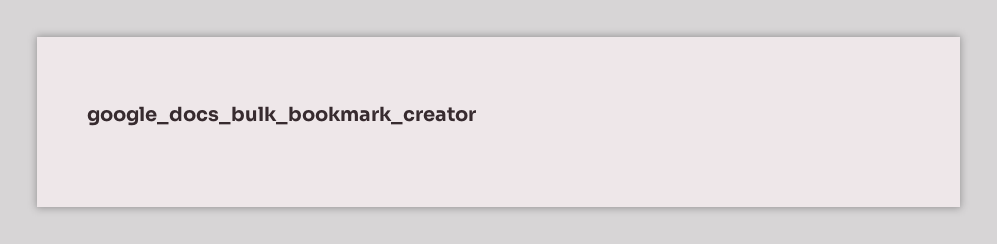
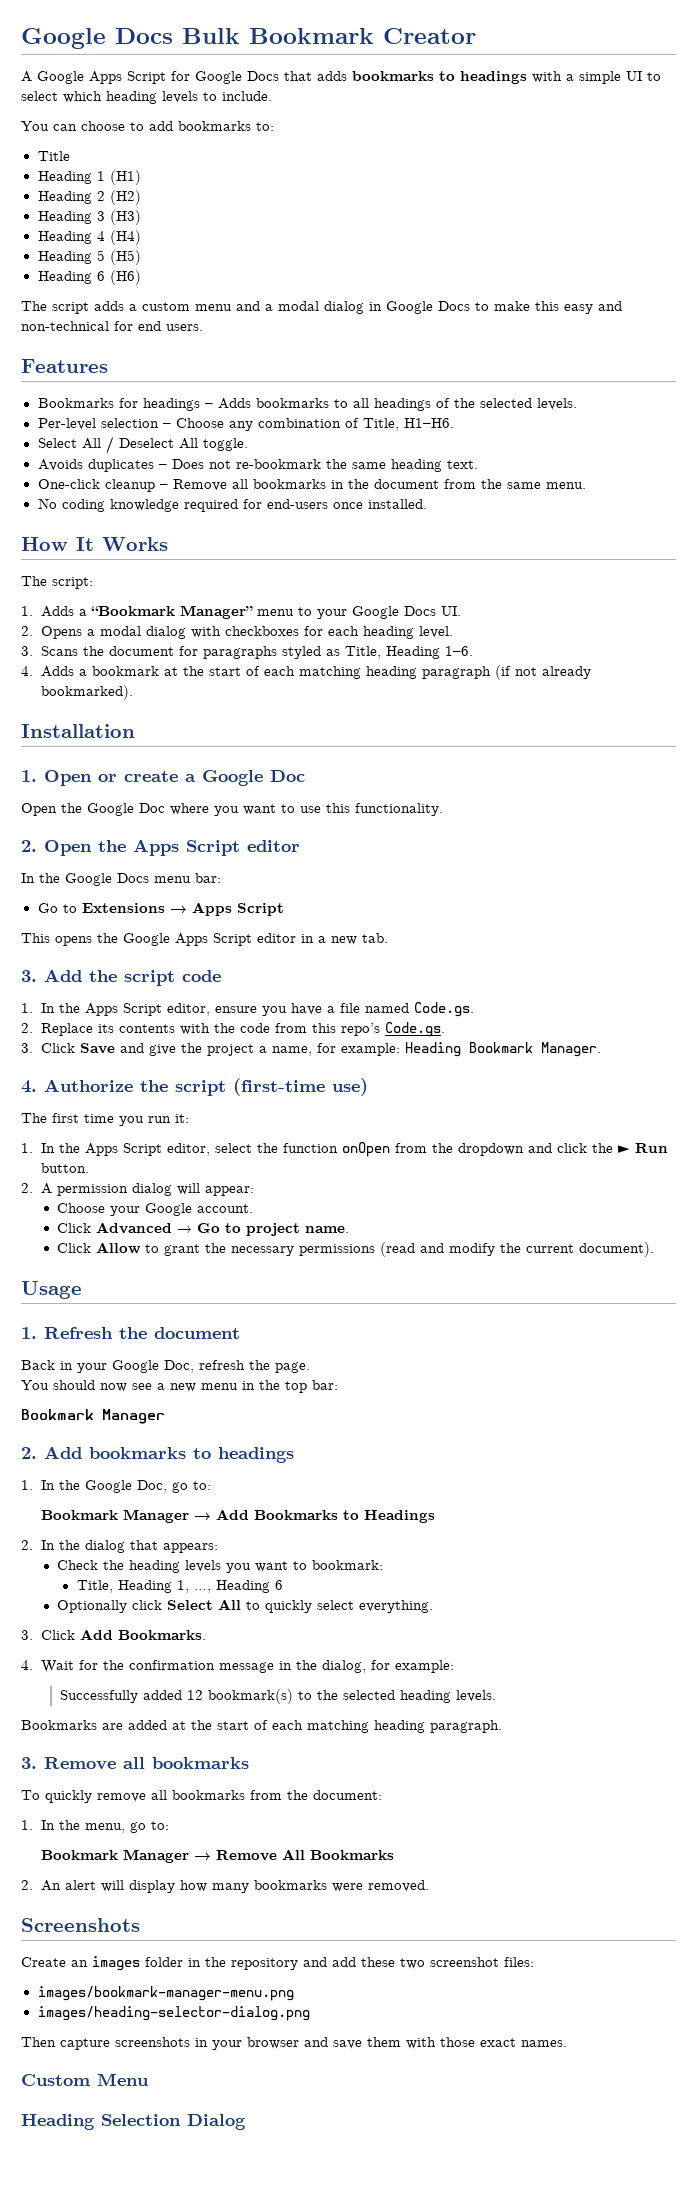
- google_docs_bulk_bookmark_creator
+ Google Docs Bulk Bookmark Creator
+ A Google Apps Script for Google Docs that adds bookmarks to headings with a simple UI to select which heading levels to include.
+ You can choose to add bookmarks to:
+ Title
+ Heading 1 (H1)
+ Heading 2 (H2)
+ Heading 3 (H3)
+ Heading 4 (H4)
+ Heading 5 (H5)
+ Heading 6 (H6)
+ The script adds a custom menu and a modal dialog in Google Docs to make this easy and non-technical for end users.
+ Features
+ Bookmarks for headings – Adds bookmarks to all headings of the selected levels.
+ Per-level selection – Choose any combination of Title, H1–H6.
+ Select All / Deselect All toggle.
+ Avoids duplicates – Does not re-bookmark the same heading text.
+ One-click cleanup – Remove all bookmarks in the document from the same menu.
+ No coding knowledge required for end‑users once installed.
+ How It Works
+ The script:
+ 1. Adds a “Bookmark Manager” menu to your Google Docs UI.
+ 2. Opens a modal dialog with checkboxes for each heading level.
+ 3. Scans the document for paragraphs styled as Title, Heading 1–6.
+ 4. Adds a bookmark at the start of each matching heading paragraph (if not already bookmarked).
+ Installation
+ 1. Open or create a Google Doc
+ Open the Google Doc where you want to use this functionality.
+ 2. Open the Apps Script editor
+ In the Google Docs menu bar:
+ Go to Extensions → Apps Script
+ This opens the Google Apps Script editor in a new tab.
+ 3. Add the script code
+ 1. In the Apps Script editor, ensure you have a file named Code.gs.
+ 2. Replace its contents with the code from this repo’s Code.gs.
+ 3. Click Save and give the project a name, for example: Heading Bookmark Manager.
+ 4. Authorize the script (first-time use)
+ The first time you run it:
+ 1. In the Apps Script editor, select the function onOpen from the dropdown and click the ► Run button.
+ 2. A permission dialog will appear:
+ Choose your Google account.
+ Click Advanced → Go to project name.
+ Click Allow to grant the necessary permissions (read and modify the current document).
+ Usage
+ 1. Refresh the document
+ Back in your Google Doc, refresh the page.
+ You should now see a new menu in the top bar:
+ Bookmark Manager
+ 2. Add bookmarks to headings
+ 1. In the Google Doc, go to:
+ Bookmark Manager → Add Bookmarks to Headings
+ 2. In the dialog that appears:
+ Check the heading levels you want to bookmark:
+ Title, Heading 1, …, Heading 6
+ Optionally click Select All to quickly select everything.
+ 3. Click Add Bookmarks.
+ 4. Wait for the confirmation message in the dialog, for example:
+ Successfully added 12 bookmark(s) to the selected heading levels.
+ Bookmarks are added at the start of each matching heading paragraph.
+ 3. Remove all bookmarks
+ To quickly remove all bookmarks from the document:
+ 1. In the menu, go to:
+ Bookmark Manager → Remove All Bookmarks
+ 2. An alert will display how many bookmarks were removed.
+ Screenshots
+ Create an images folder in the repository and add these two screenshot files:
+ images/bookmark-manager-menu.png
+ images/heading-selector-dialog.png
+ Then capture screenshots in your browser and save them with those exact names.
+ Custom Menu
+ Heading Selection Dialog

